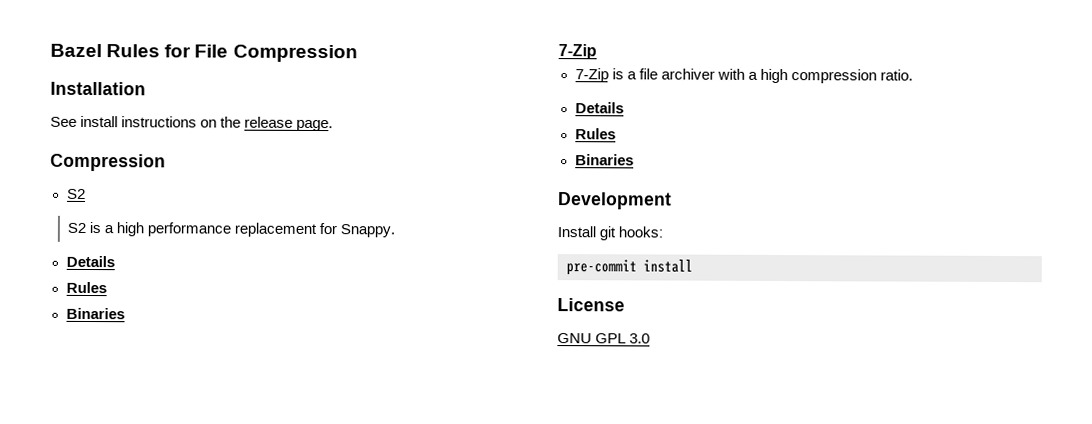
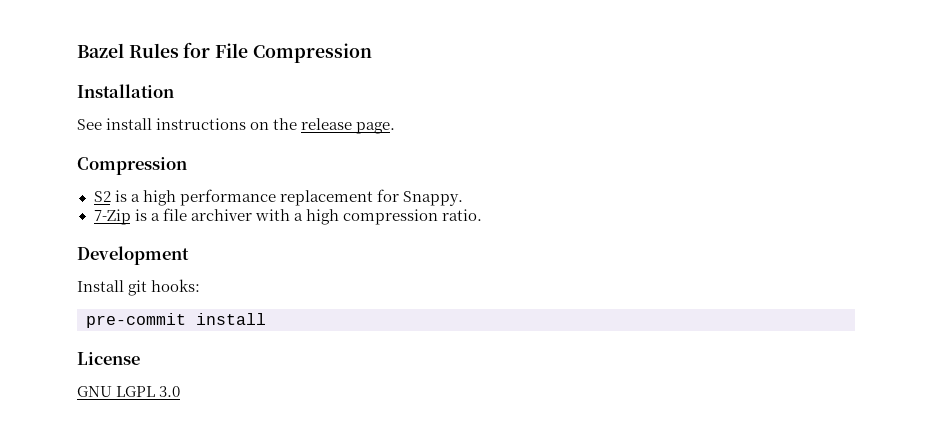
  See install instructions on the release page.
  Compression
- S2
  S2 is a high performance replacement for Snappy.
- Details
- Rules
- Binaries
- 7-Zip
  7-Zip is a file archiver with a high compression ratio.
- Details
- Rules
- Binaries
- GNU GPL 3.0
+ GNU LGPL 3.0

